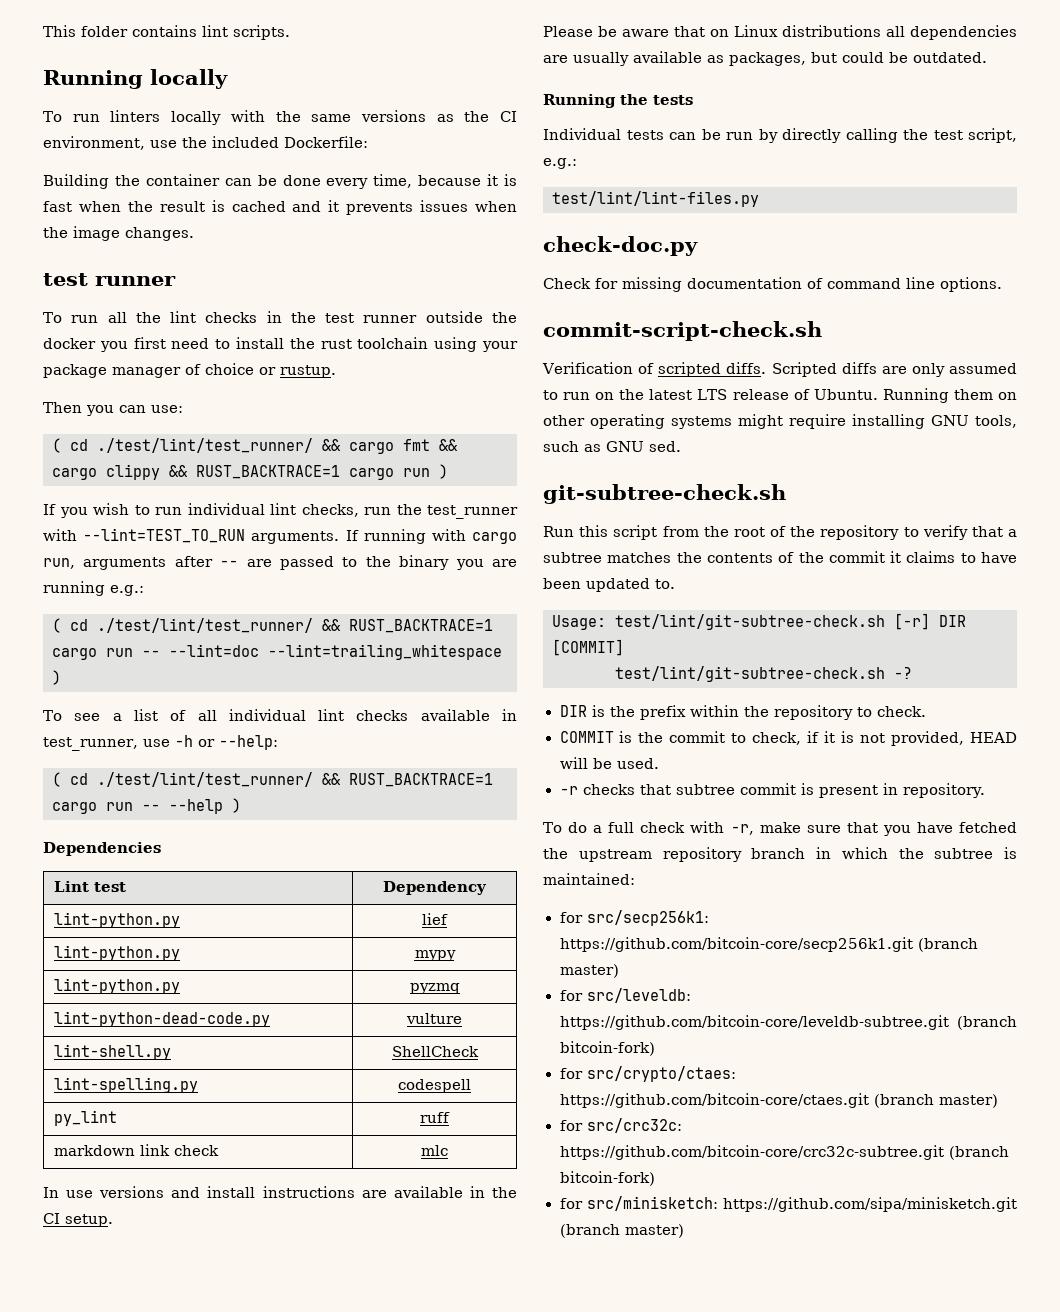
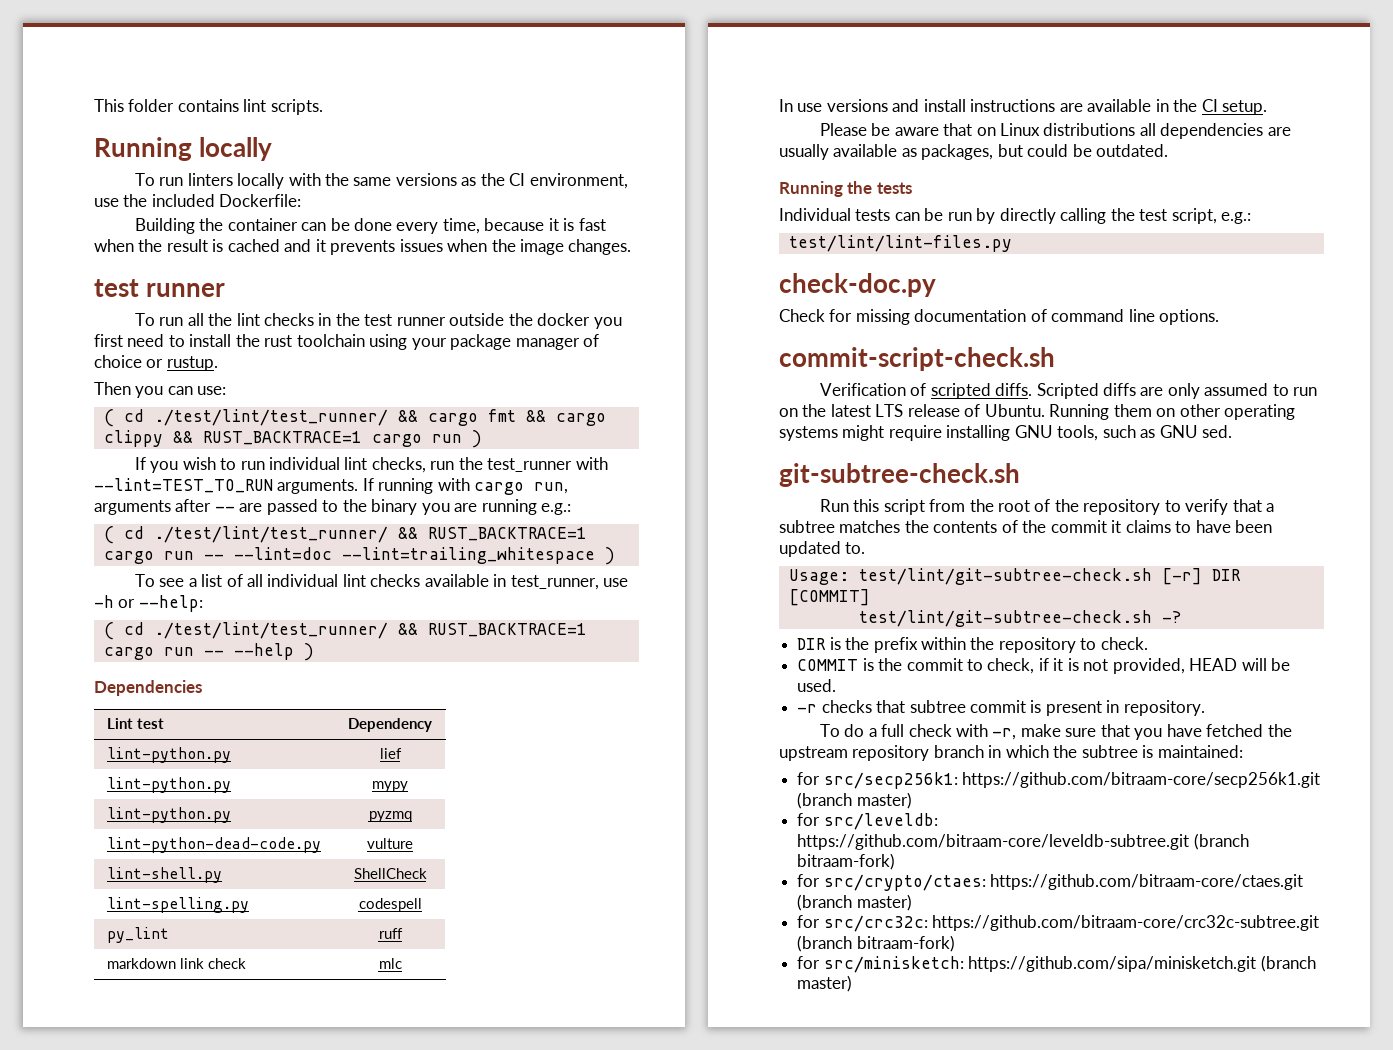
- for src/secp256k1: https://github.com/bitcoin-core/secp256k1.git (branch master)
+ for src/secp256k1: https://github.com/bitraam-core/secp256k1.git (branch master)
- for src/leveldb: https://github.com/bitcoin-core/leveldb-subtree.git (branch bitcoin-fork)
+ for src/leveldb: https://github.com/bitraam-core/leveldb-subtree.git (branch bitraam-fork)
- for src/crypto/ctaes: https://github.com/bitcoin-core/ctaes.git (branch master)
+ for src/crypto/ctaes: https://github.com/bitraam-core/ctaes.git (branch master)
- for src/crc32c: https://github.com/bitcoin-core/crc32c-subtree.git (branch bitcoin-fork)
+ for src/crc32c: https://github.com/bitraam-core/crc32c-subtree.git (branch bitraam-fork)

